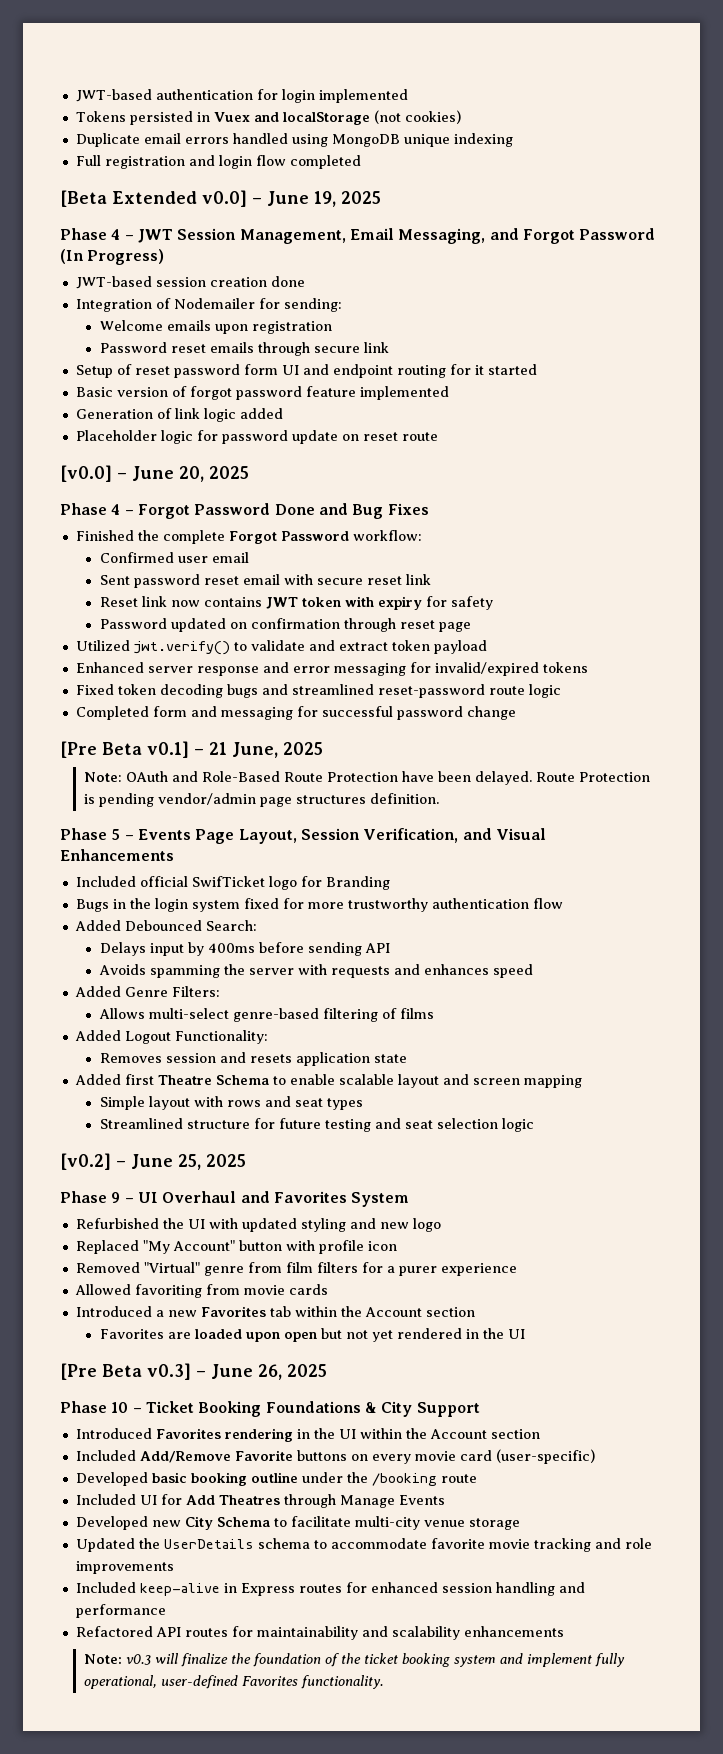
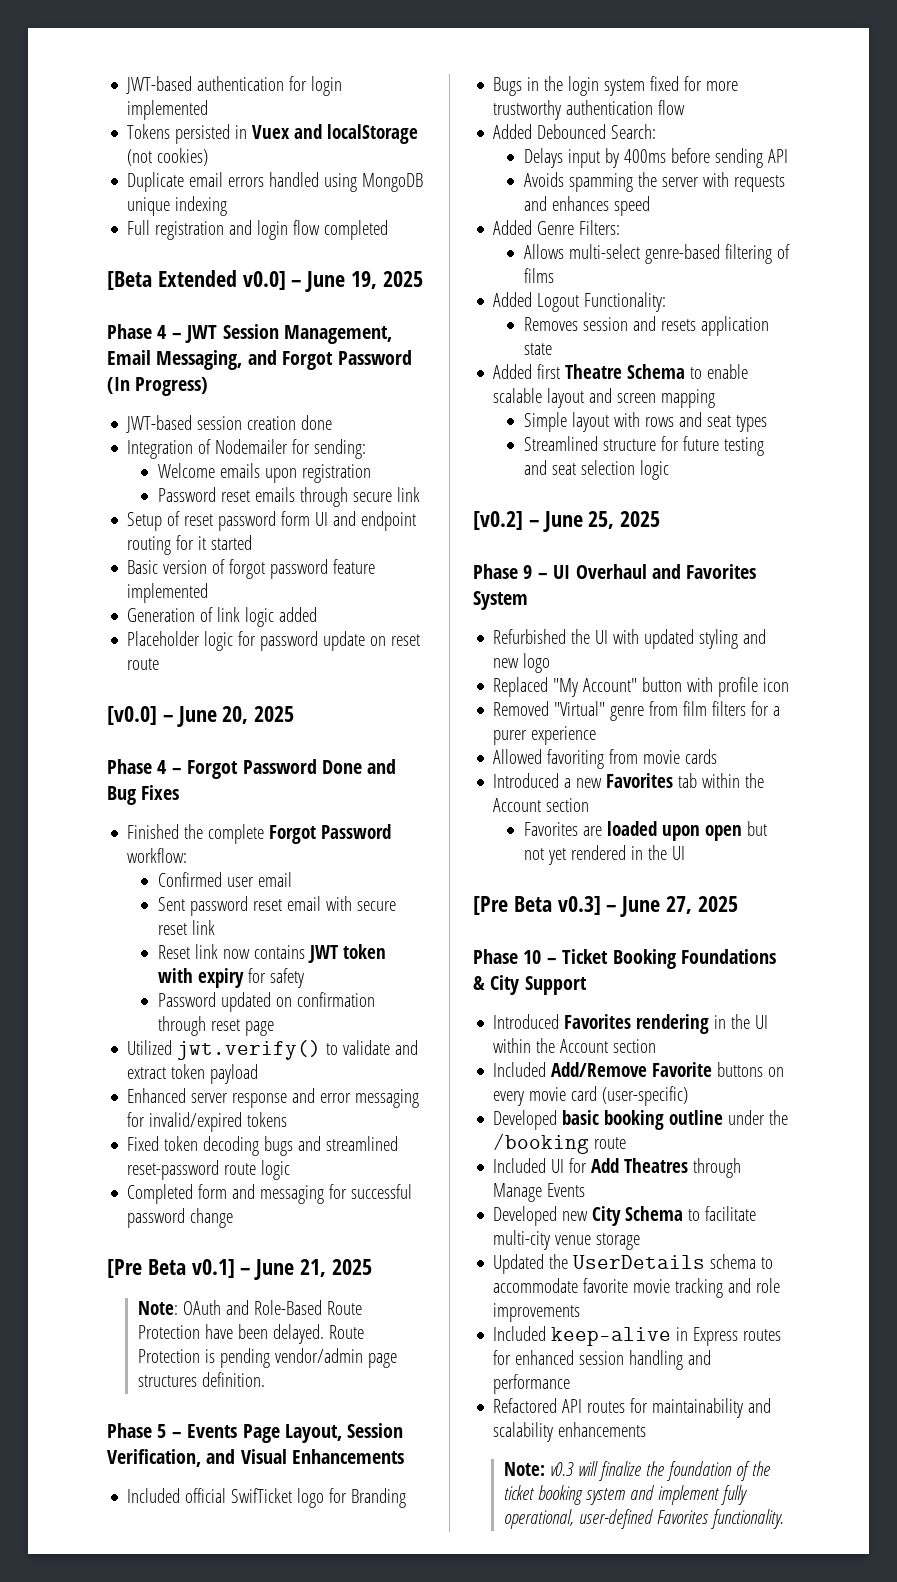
- [Pre Beta v0.1] – 21 June, 2025
+ [Pre Beta v0.1] – June 21, 2025
- [Pre Beta v0.3] – June 26, 2025
+ [Pre Beta v0.3] – June 27, 2025

